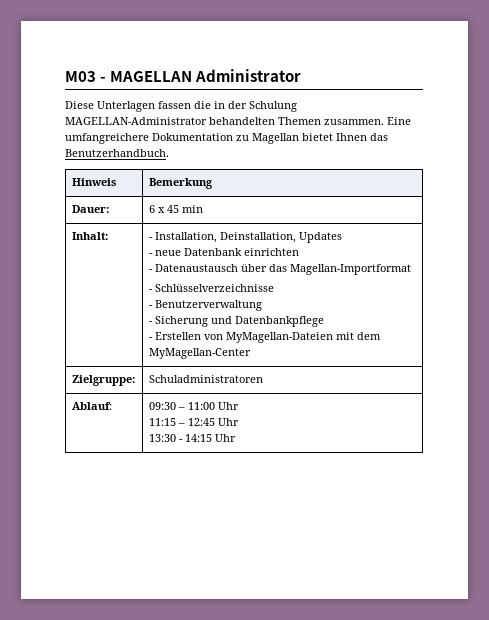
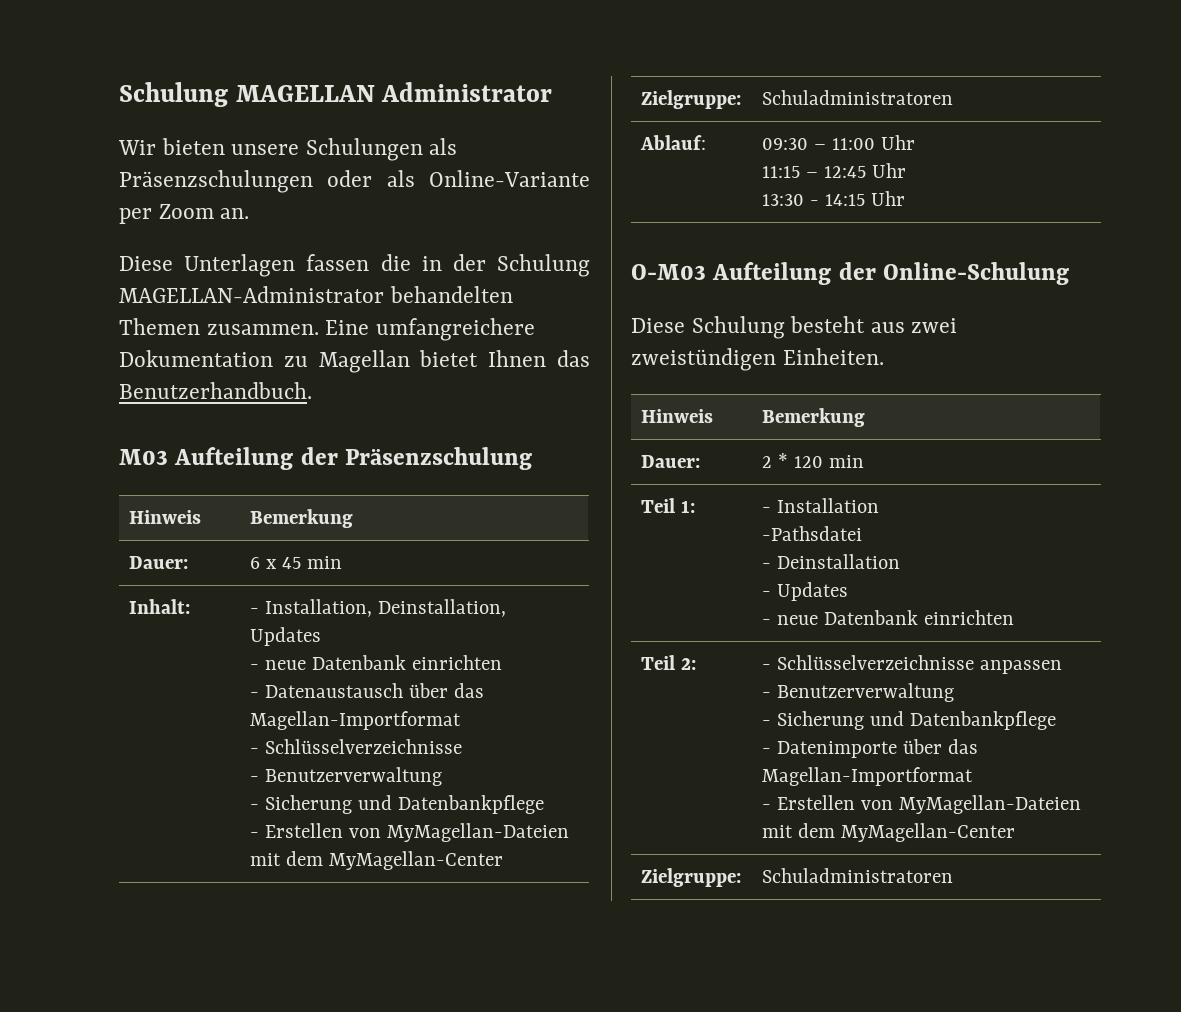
- M03 - MAGELLAN Administrator
+ Schulung MAGELLAN Administrator
+ Wir bieten unsere Schulungen als Präsenzschulungen oder als Online-Variante per Zoom an.
+ M03 Aufteilung der Präsenzschulung
+ O-M03 Aufteilung der Online-Schulung
+ Diese Schulung besteht aus zwei zweistündigen Einheiten.
+ Hinweis | Bemerkung
+ Dauer: | 2 * 120 min
+ Teil 1: | - Installation
+ -Pathsdatei
+ - Deinstallation
+ - Updates
+ - neue Datenbank einrichten
+ Teil 2: | - Schlüsselverzeichnisse anpassen
+ - Benutzerverwaltung
+ - Sicherung und Datenbankpflege
+ - Datenimporte über das Magellan-Importformat
+ - Erstellen von MyMagellan-Dateien mit dem MyMagellan-Center
+ Zielgruppe: | Schuladministratoren

